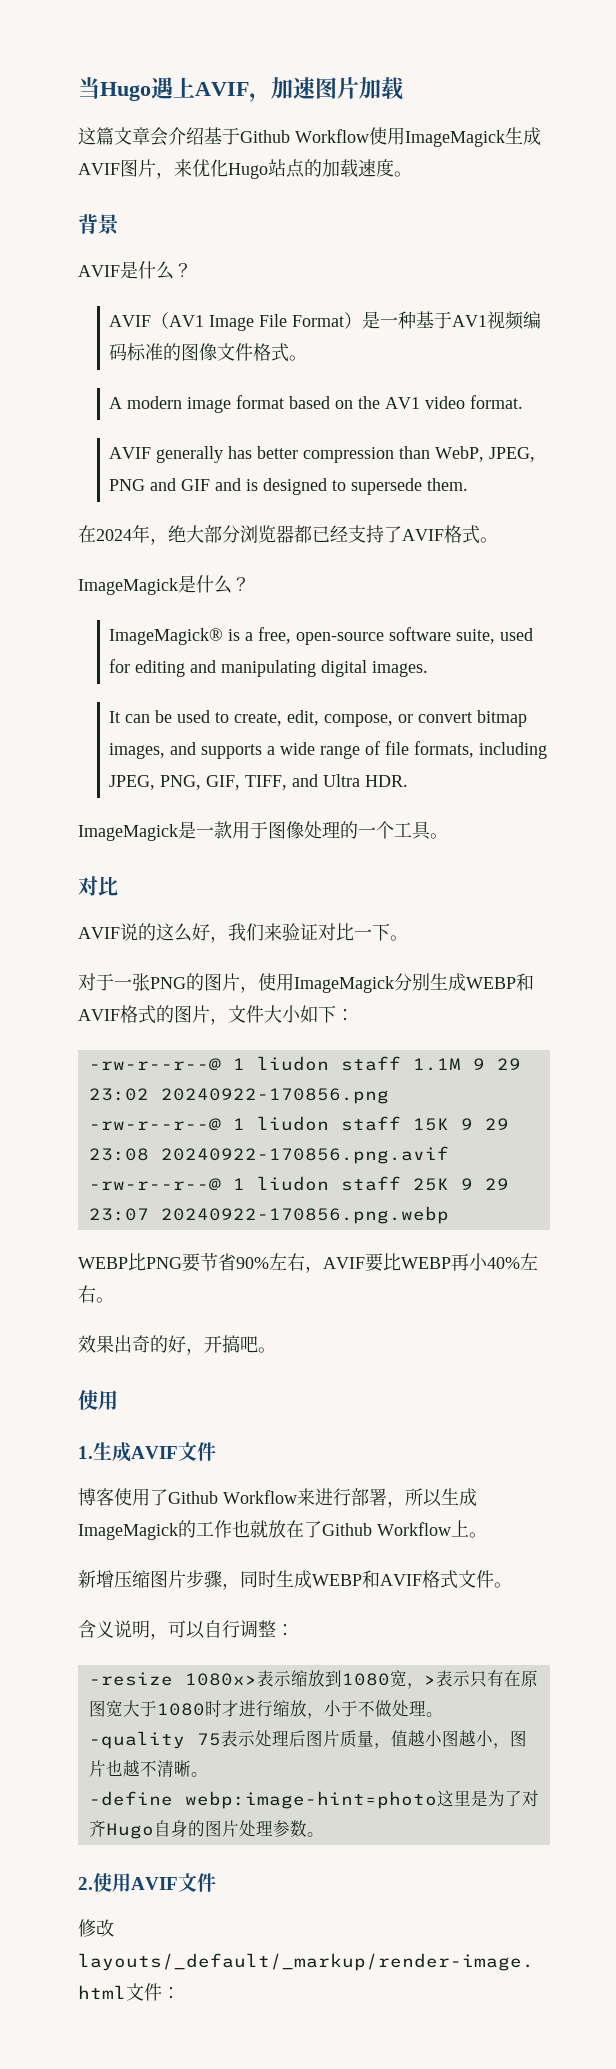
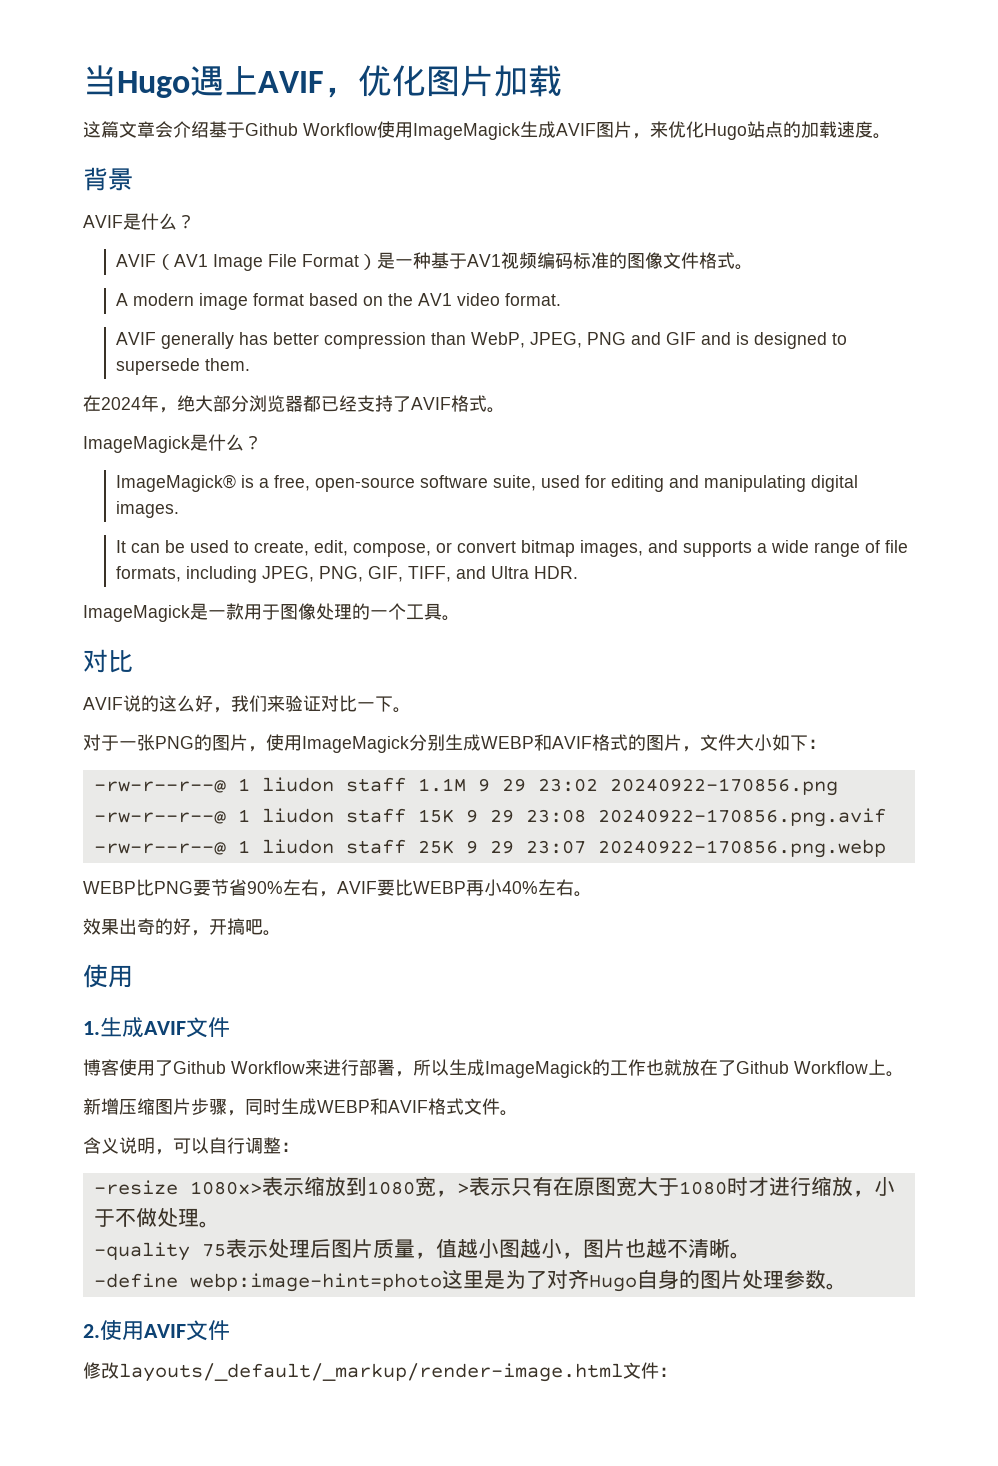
- 当Hugo遇上AVIF，加速图片加载
+ 当Hugo遇上AVIF，优化图片加载

